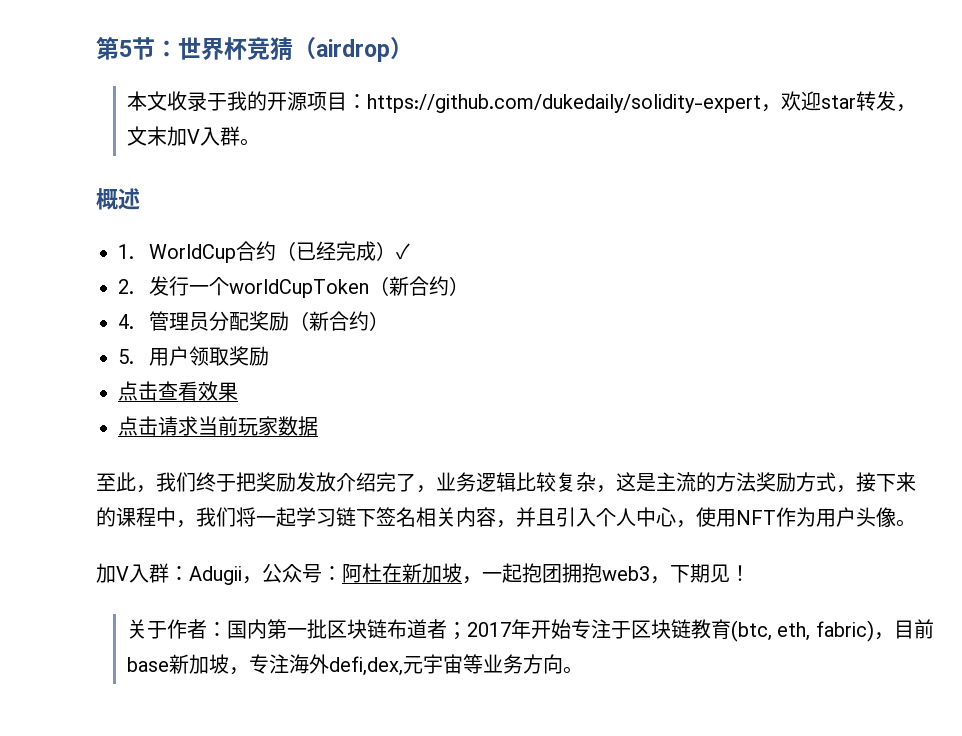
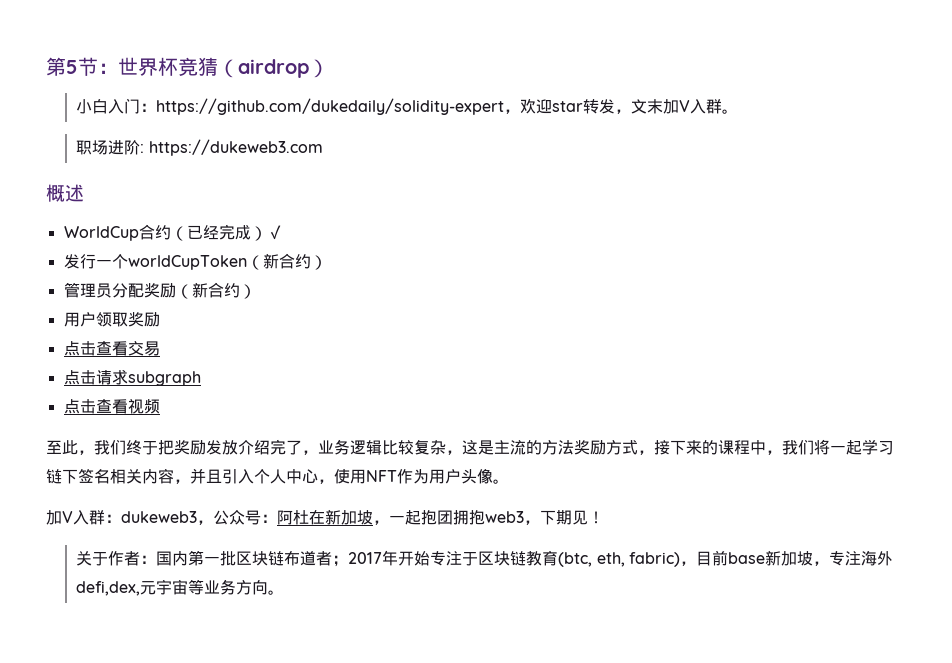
- 本文收录于我的开源项目：https://github.com/dukedaily/solidity-expert，欢迎star转发，文末加V入群。
+ 小白入门：https://github.com/dukedaily/solidity-expert，欢迎star转发，文末加V入群。
+ 职场进阶: https://dukeweb3.com
- 1. WorldCup合约（已经完成）✓
+ WorldCup合约（已经完成）✓
- 2.发行一个worldCupToken（新合约）
+ 发行一个worldCupToken（新合约）
- 4.管理员分配奖励（新合约）
+ 管理员分配奖励（新合约）
- 5.用户领取奖励
+ 用户领取奖励
- 点击查看效果
+ 点击查看交易
- 点击请求当前玩家数据
+ 点击请求subgraph
+ 点击查看视频
- 加V入群：Adugii，公众号：阿杜在新加坡，一起抱团拥抱web3，下期见！
+ 加V入群：dukeweb3，公众号：阿杜在新加坡，一起抱团拥抱web3，下期见！

